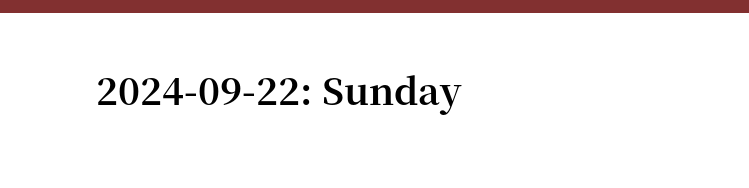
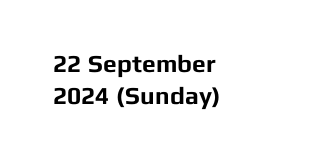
- 2024-09-22: Sunday
+ 22 September 2024 (Sunday)

